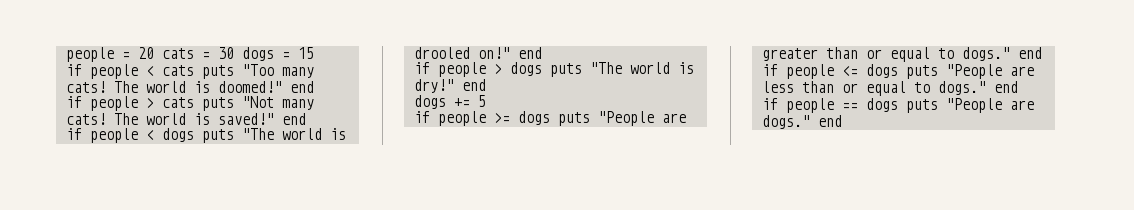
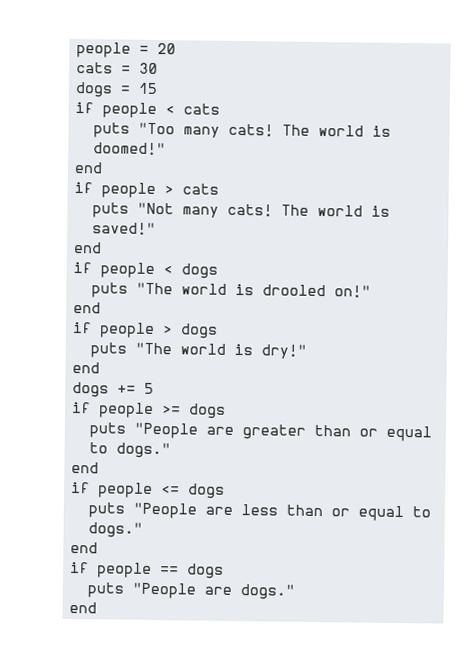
- people = 20 cats = 30 dogs = 15
+ people = 20
+ cats = 30
+ dogs = 15
- if people < cats puts "Too many cats!
+ if people < cats
+ puts "Too many cats!
- The world is doomed!" end
+ The world is doomed!"
+ end
- if people > cats puts "Not many cats!
+ if people > cats
+ puts "Not many cats!
- The world is saved!" end
+ The world is saved!"
+ end
- if people < dogs puts "The world is drooled on!" end
+ if people < dogs
+ puts "The world is drooled on!"
+ end
- if people > dogs puts "The world is dry!" end
+ if people > dogs
+ puts "The world is dry!"
+ end
- if people >= dogs puts "People are greater than or equal to dogs." end
+ if people >= dogs
+ puts "People are greater than or equal to dogs."
+ end
- if people <= dogs puts "People are less than or equal to dogs." end
+ if people <= dogs
+ puts "People are less than or equal to dogs."
+ end
- if people == dogs puts "People are dogs." end
+ if people == dogs
+ puts "People are dogs."
+ end

